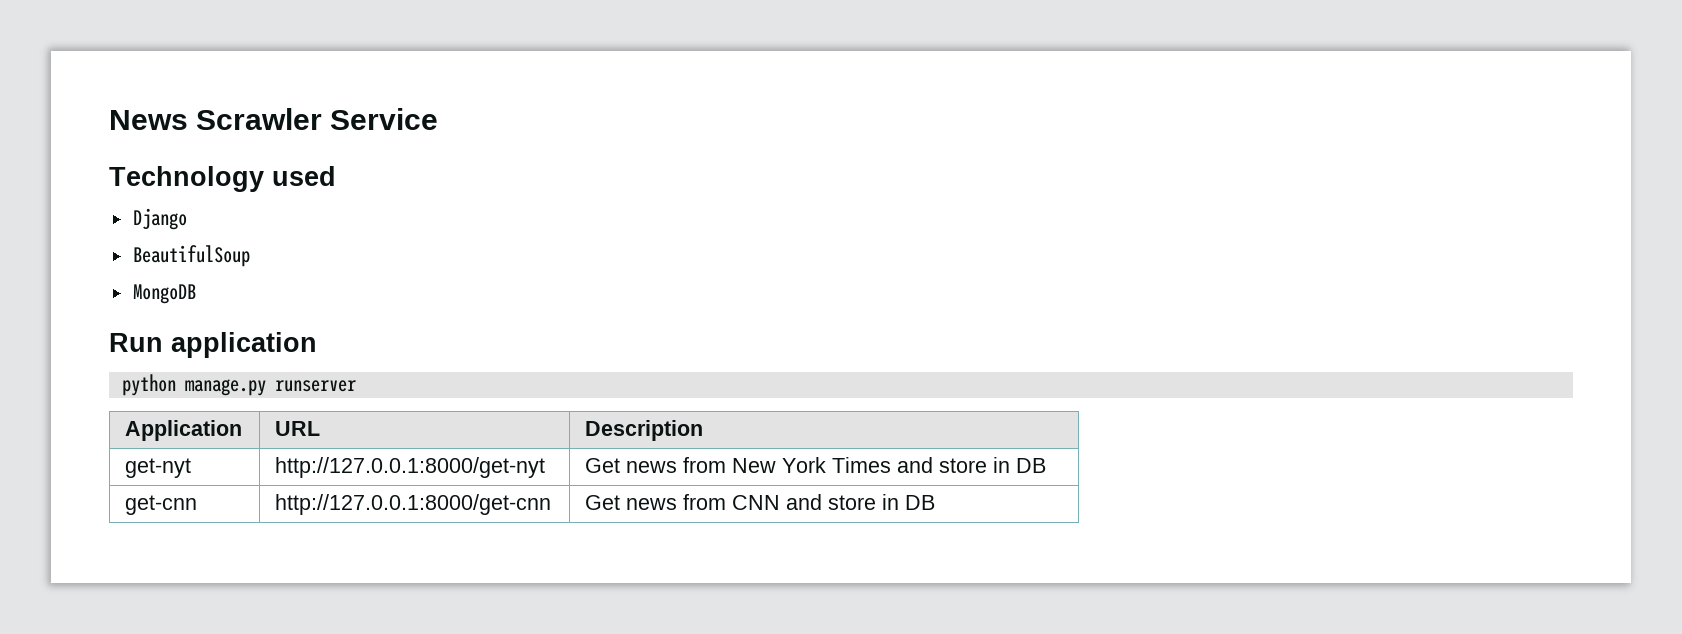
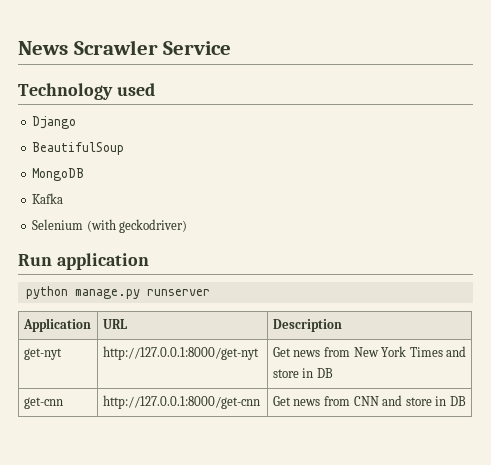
+ Kafka
+ Selenium (with geckodriver)

